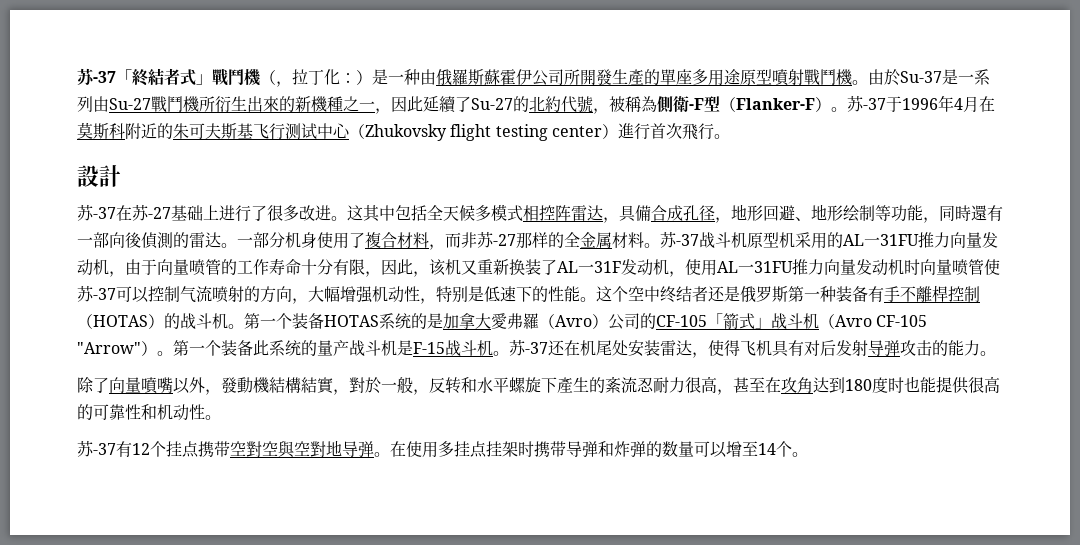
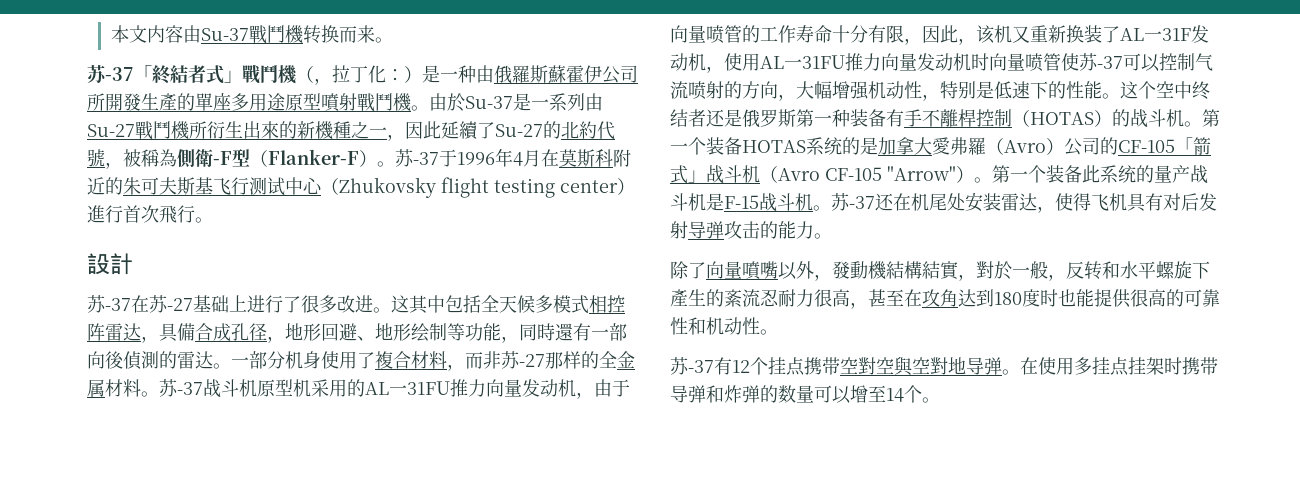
+ 本文内容由Su-37戰鬥機转换而来。

